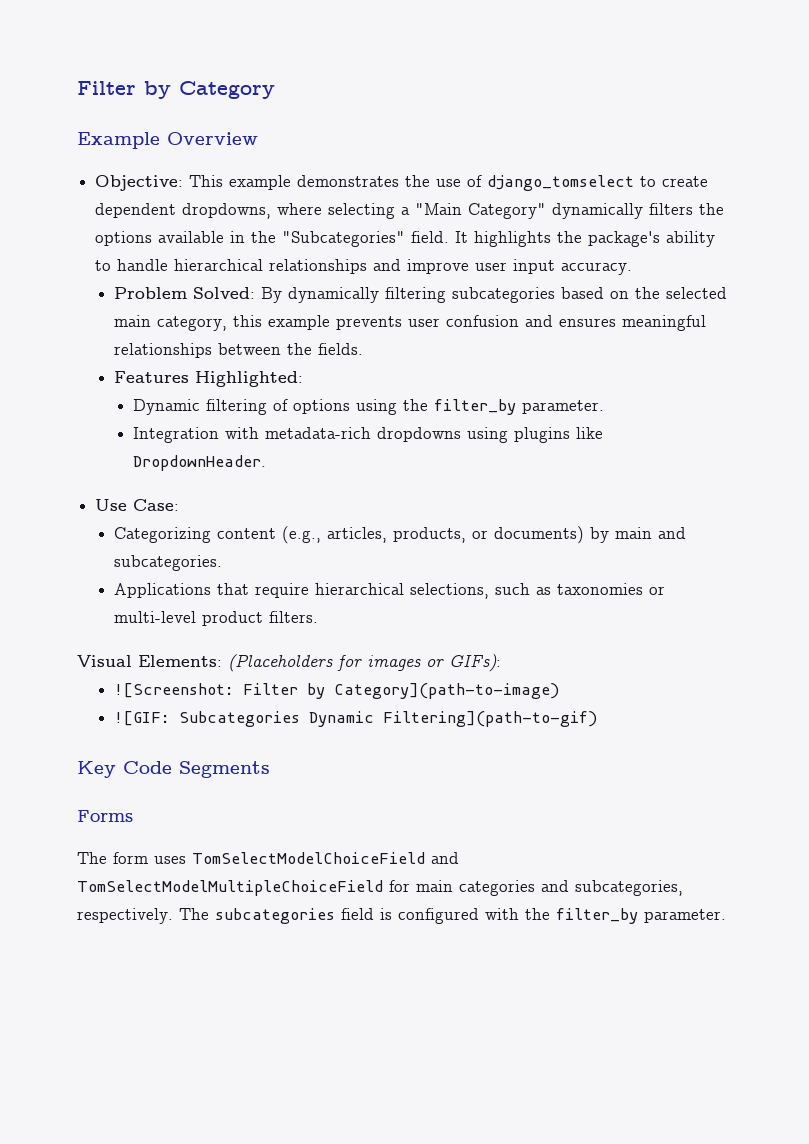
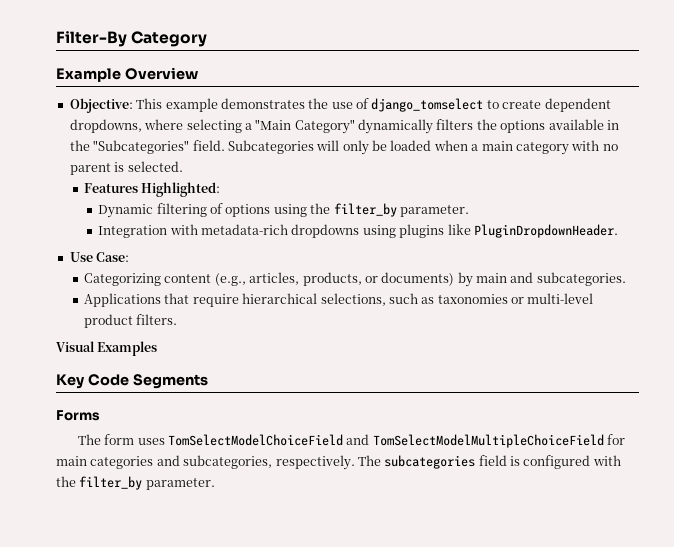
- Filter by Category
+ Filter-By Category
- It highlights the package's ability to handle hierarchical relationships and improve user input accuracy.
- Problem Solved: By dynamically filtering subcategories based on the selected main category, this example prevents user confusion and ensures meaningful relationships between the fields.
+ Subcategories will only be loaded when a main category with no parent is selected.
- Integration with metadata-rich dropdowns using plugins like DropdownHeader.
+ Integration with metadata-rich dropdowns using plugins like PluginDropdownHeader.
- Visual Elements: (Placeholders for images or GIFs):
- ![Screenshot: Filter by Category](path-to-image)
- ![GIF: Subcategories Dynamic Filtering](path-to-gif)
+ Visual Examples

